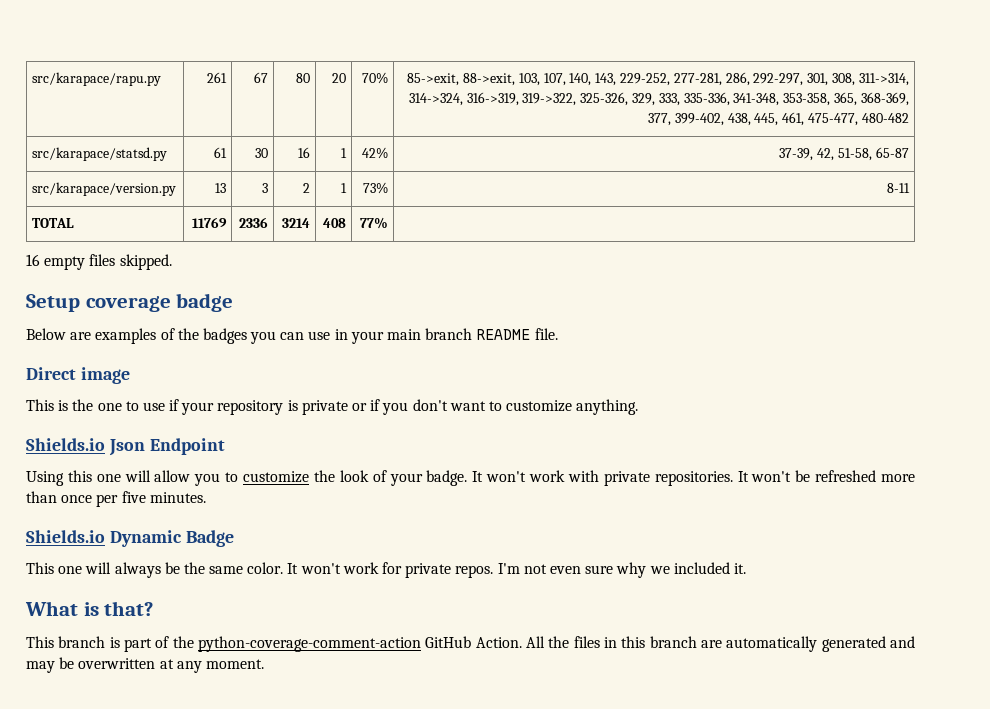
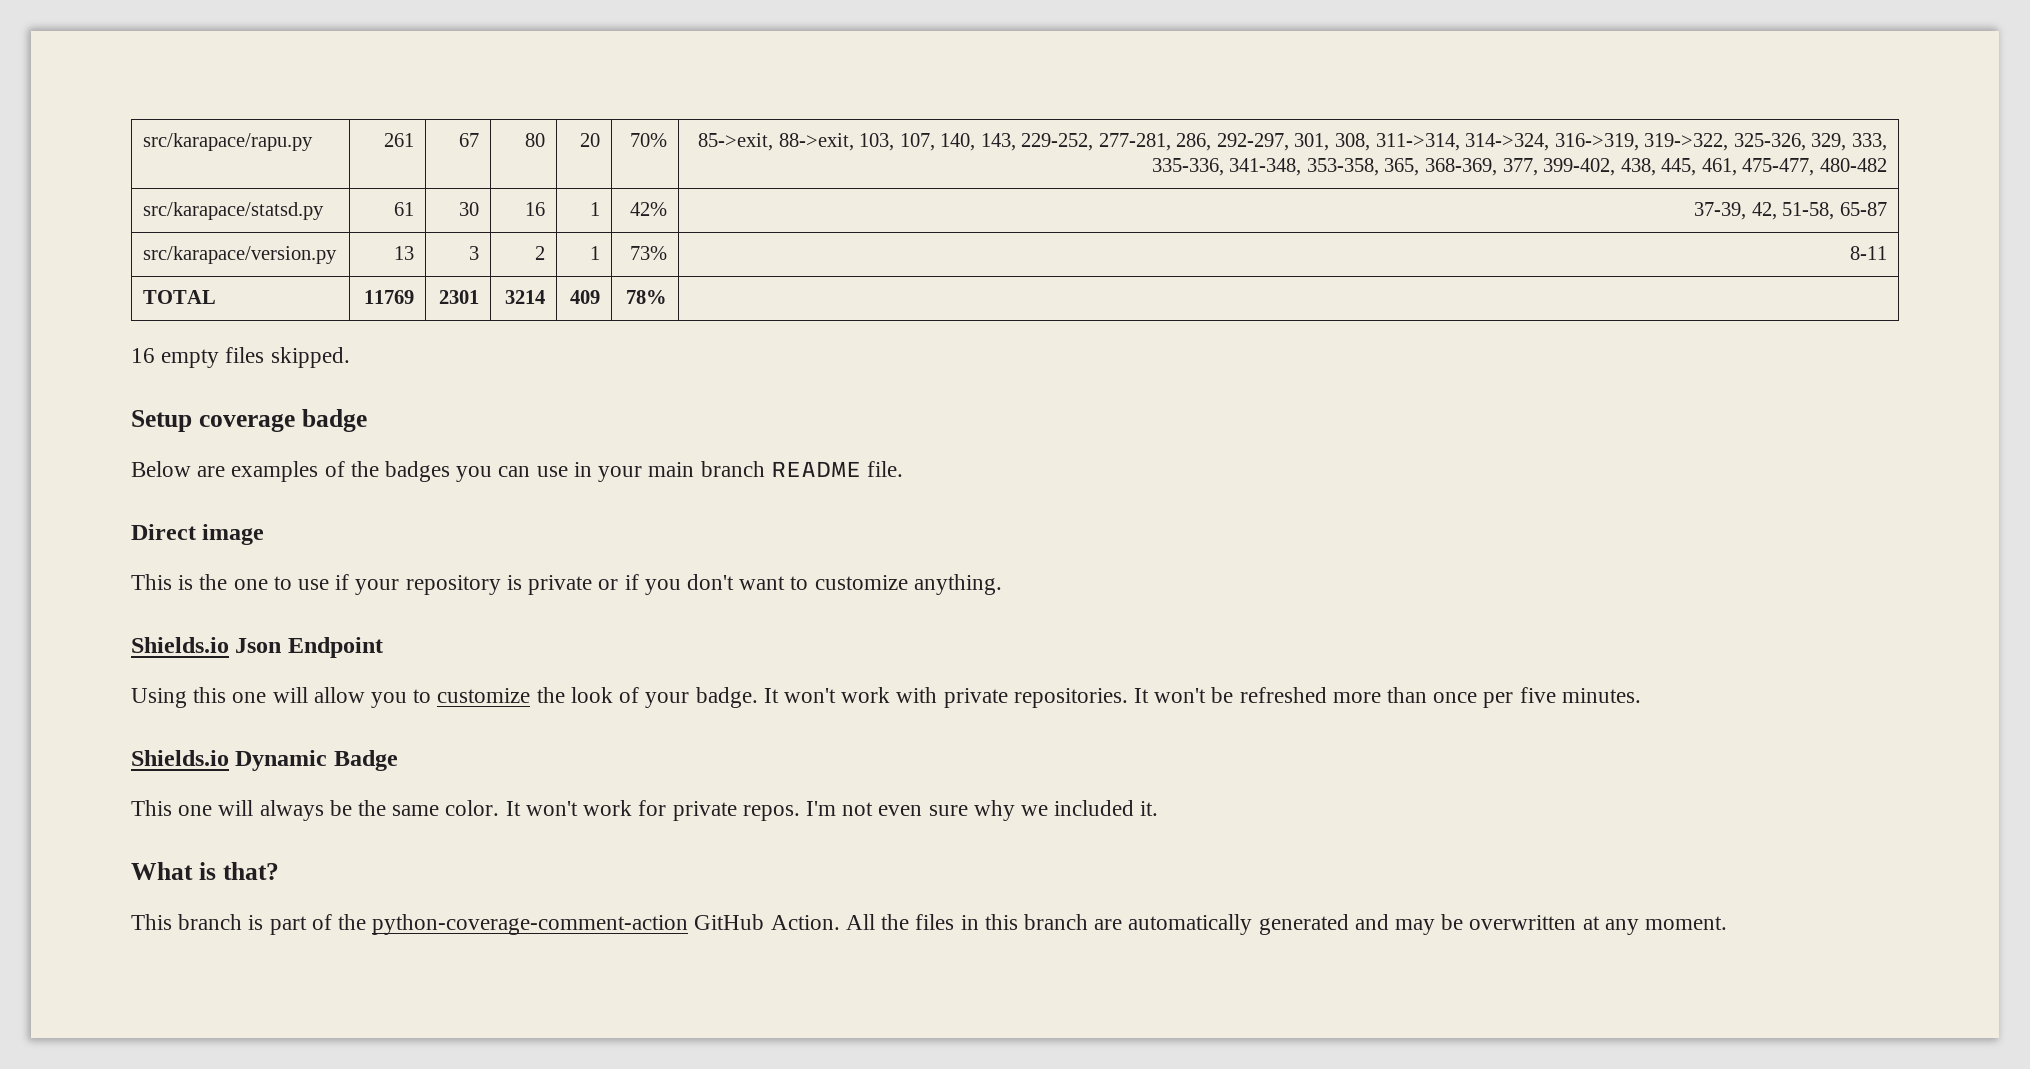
- TOTAL | 11769 | 2336 | 3214 | 408 | 77% |
+ TOTAL | 11769 | 2301 | 3214 | 409 | 78% |

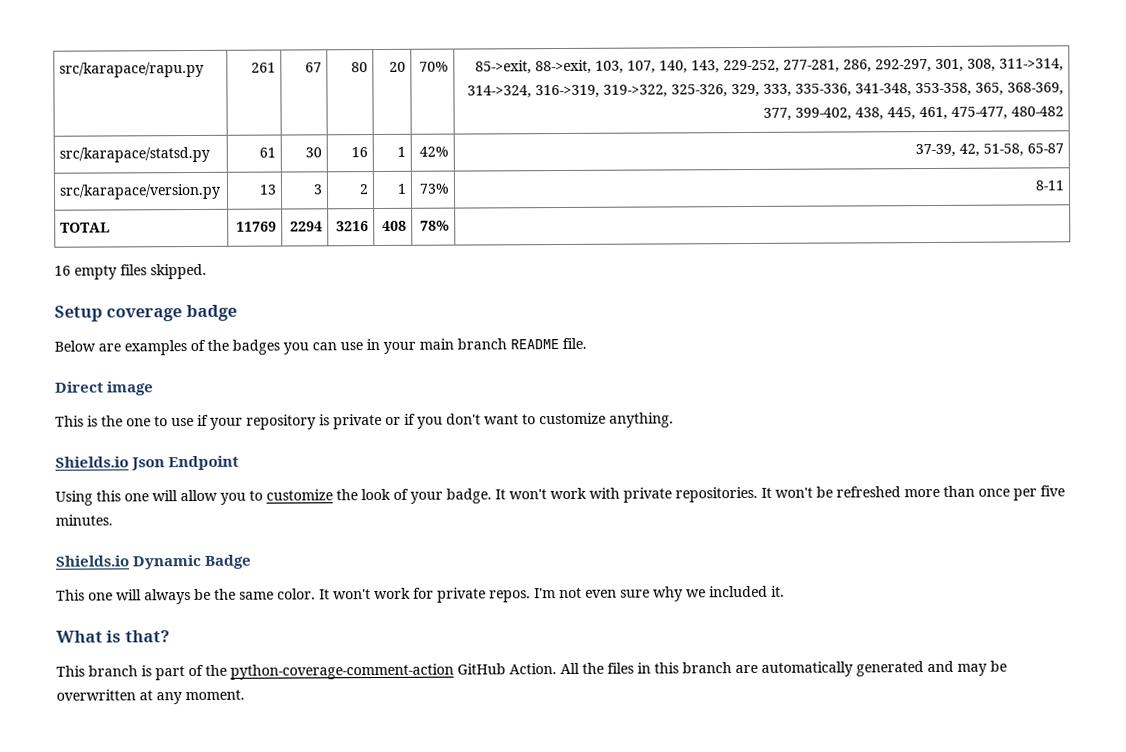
- TOTAL | 11769 | 2301 | 3214 | 409 | 78% |
+ TOTAL | 11769 | 2294 | 3216 | 408 | 78% |

